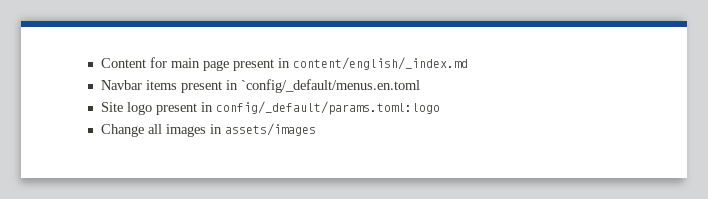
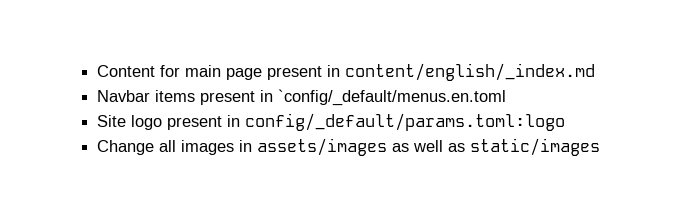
- Change all images in assets/images
+ Change all images in assets/images as well as static/images

